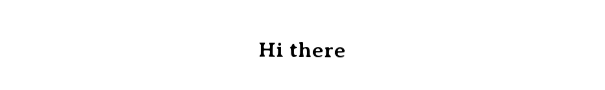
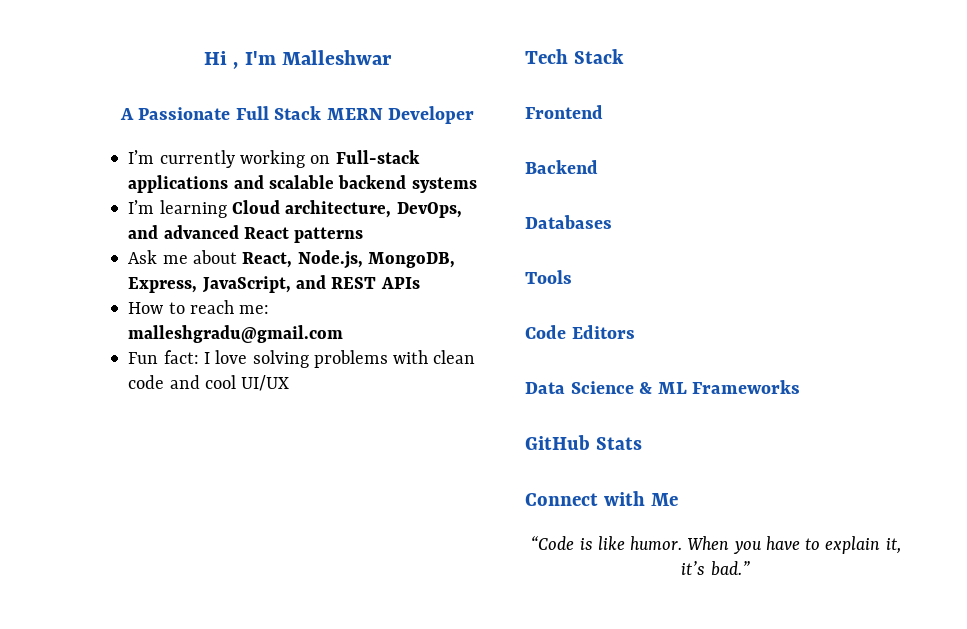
- Hi there
+ Hi , I'm Malleshwar
+ A Passionate Full Stack MERN Developer
+ I’m currently working on Full-stack applications and scalable backend systems
+ I’m learning Cloud architecture, DevOps, and advanced React patterns
+ Ask me about React, Node.js, MongoDB, Express, JavaScript, and REST APIs
+ How to reach me: malleshgradu@gmail.com
+ Fun fact: I love solving problems with clean code and cool UI/UX
+ Tech Stack
+ Frontend
+ Backend
+ Databases
+ Tools
+ Code Editors
+ Data Science & ML Frameworks
+ GitHub Stats
+ Connect with Me
+ “Code is like humor. When you have to explain it, it’s bad.”

